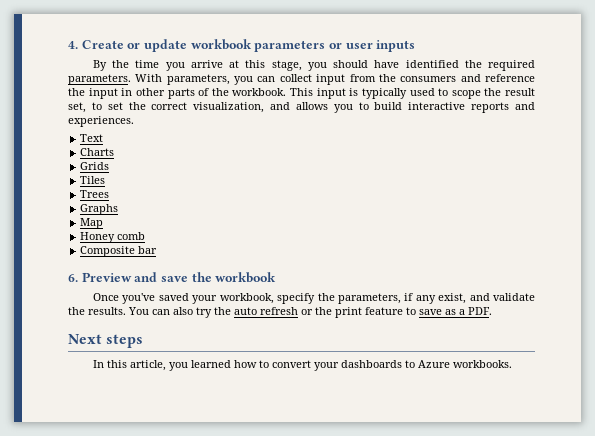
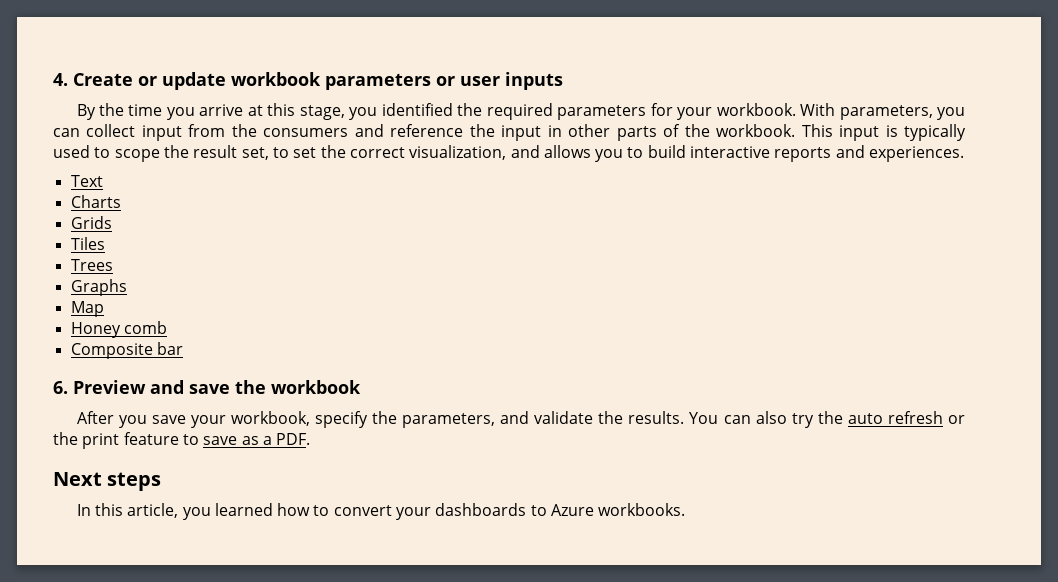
- By the time you arrive at this stage, you should have identified the required parameters.
+ By the time you arrive at this stage, you identified the required parameters for your workbook.
- Once you've saved your workbook, specify the parameters, if any exist, and validate the results.
+ After you save your workbook, specify the parameters, and validate the results.

